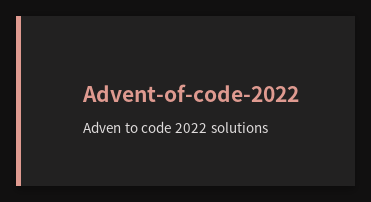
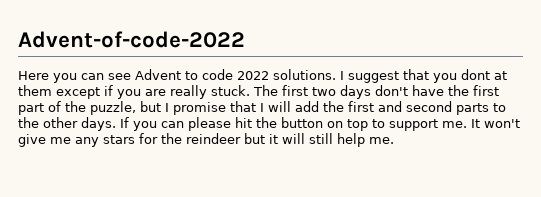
- Adven to code 2022 solutions
+ Here you can see Advent to code 2022 solutions. I suggest that you dont at them except if you are really stuck. The first two days don't have the first part of the puzzle, but I promise that I will add the first and second parts to the other days. If you can please hit the button on top to support me. It won't give me any stars for the reindeer but it will still help me.

